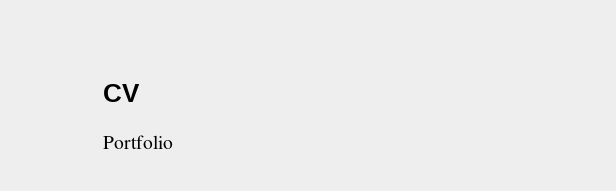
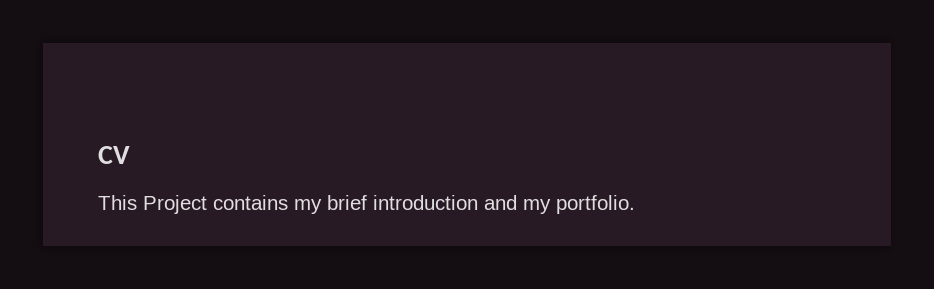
- Portfolio
+ This Project contains my brief introduction and my portfolio.

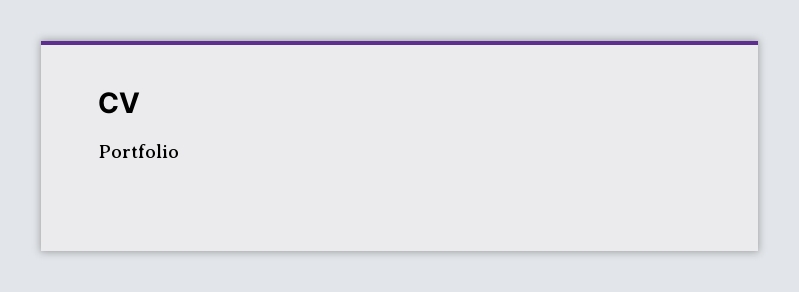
- This Project contains my brief introduction and my portfolio.
+ Portfolio

